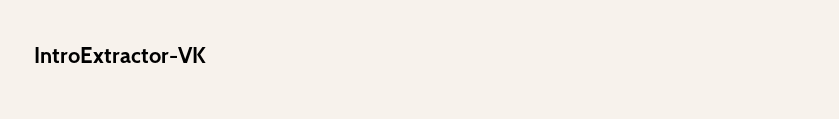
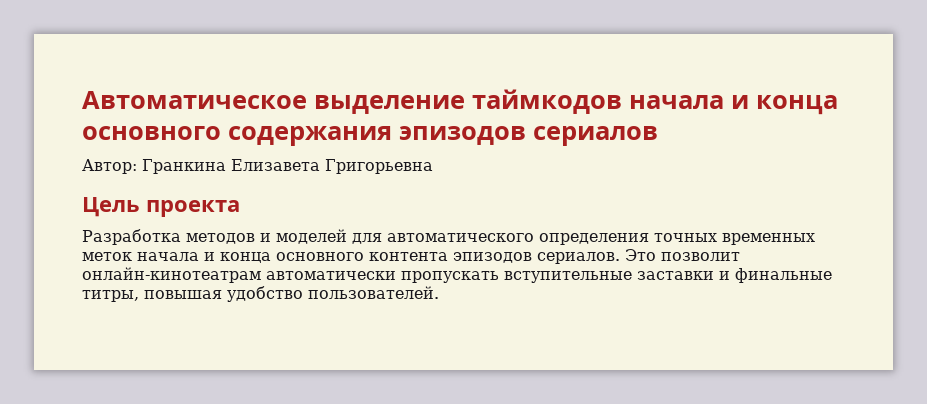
- IntroExtractor-VK
+ Автоматическое выделение таймкодов начала и конца основного содержания эпизодов сериалов
+ Автор: Гранкина Елизавета Григорьевна
+ Цель проекта
+ Разработка методов и моделей для автоматического определения точных временных меток начала и конца основного контента эпизодов сериалов. Это позволит онлайн-кинотеатрам автоматически пропускать вступительные заставки и финальные титры, повышая удобство пользователей.

